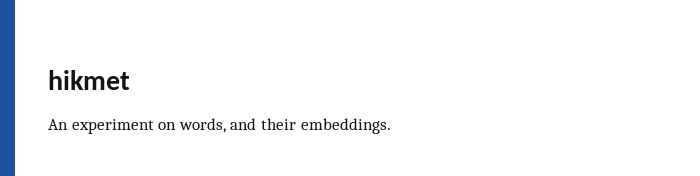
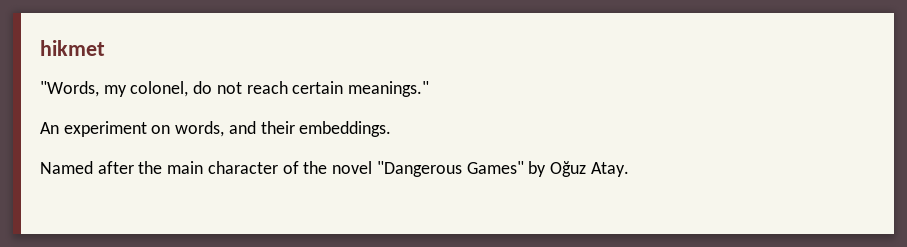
+ "Words, my colonel, do not reach certain meanings."
+ Named after the main character of the novel "Dangerous Games" by Oğuz Atay.

